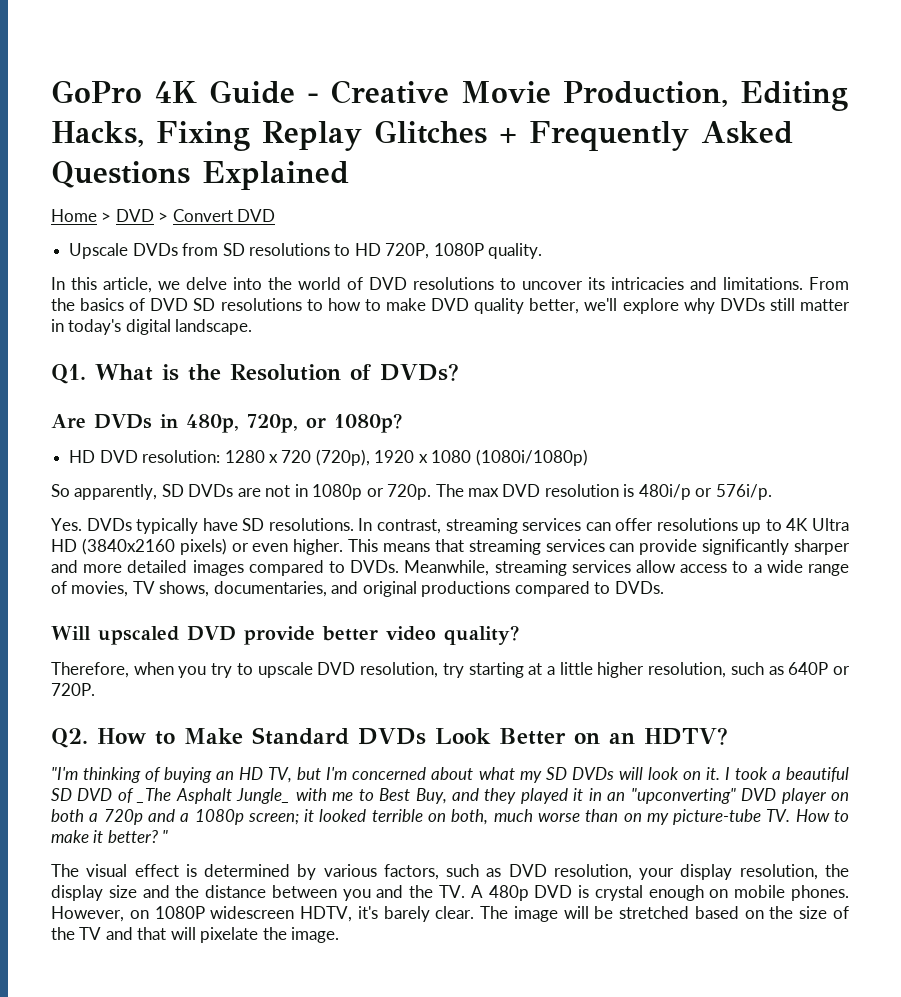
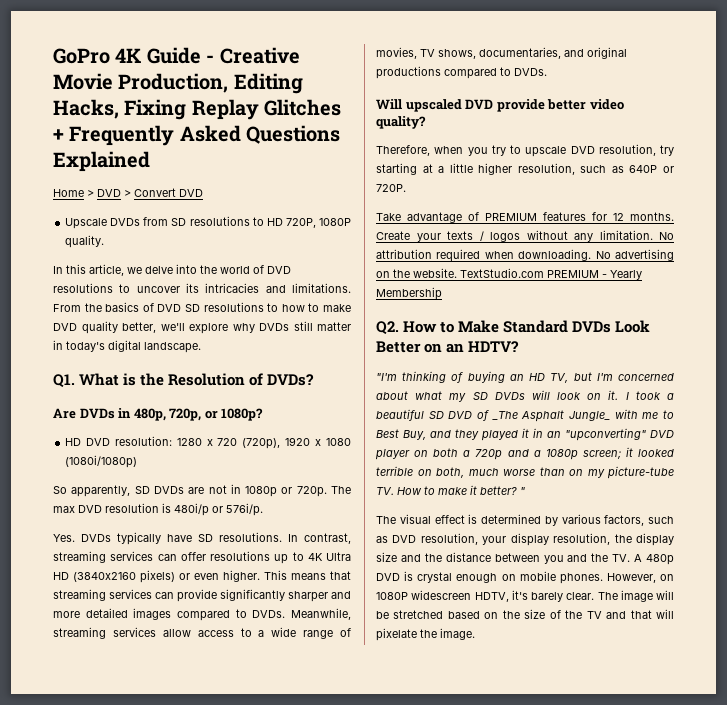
+ Take advantage of PREMIUM features for 12 months. Create your texts / logos without any limitation. No attribution required when downloading. No advertising on the website. TextStudio.com PREMIUM - Yearly Membership

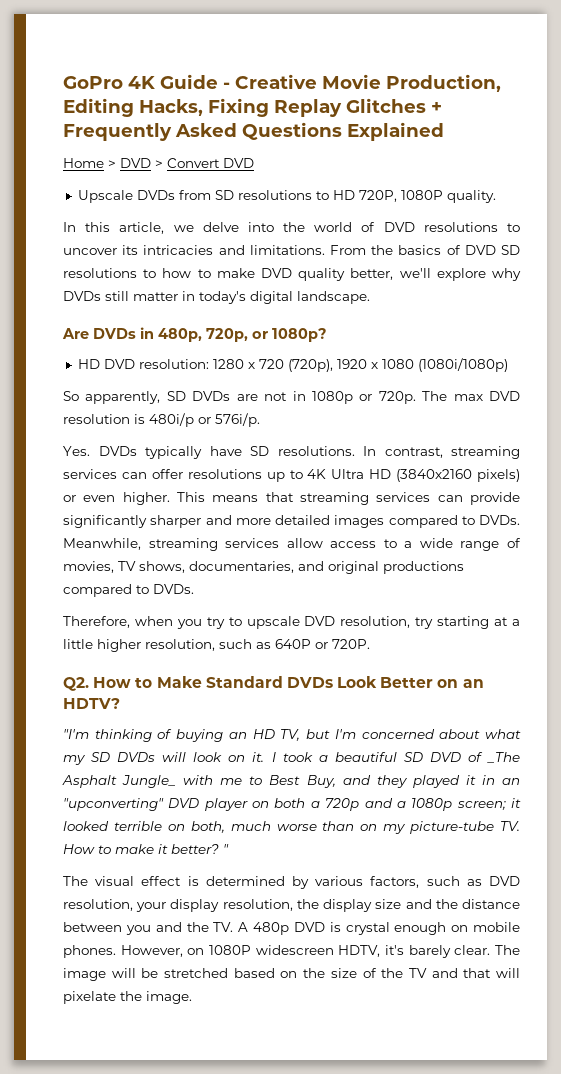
- Q1. What is the Resolution of DVDs?
- Will upscaled DVD provide better video quality?
- Take advantage of PREMIUM features for 12 months. Create your texts / logos without any limitation. No attribution required when downloading. No advertising on the website. TextStudio.com PREMIUM - Yearly Membership

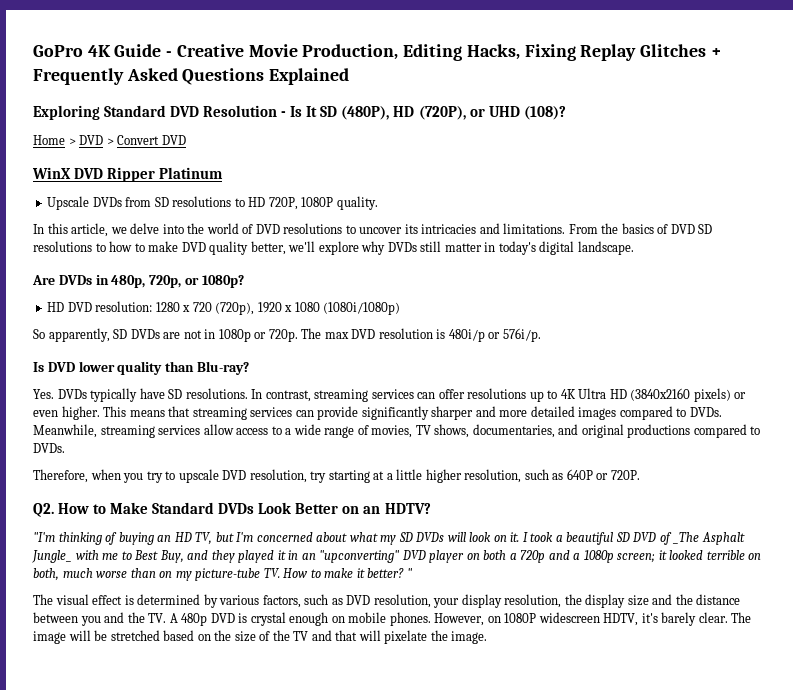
+ Exploring Standard DVD Resolution - Is It SD (480P), HD (720P), or UHD (108)?
+ WinX DVD Ripper Platinum
+ Is DVD lower quality than Blu-ray?

